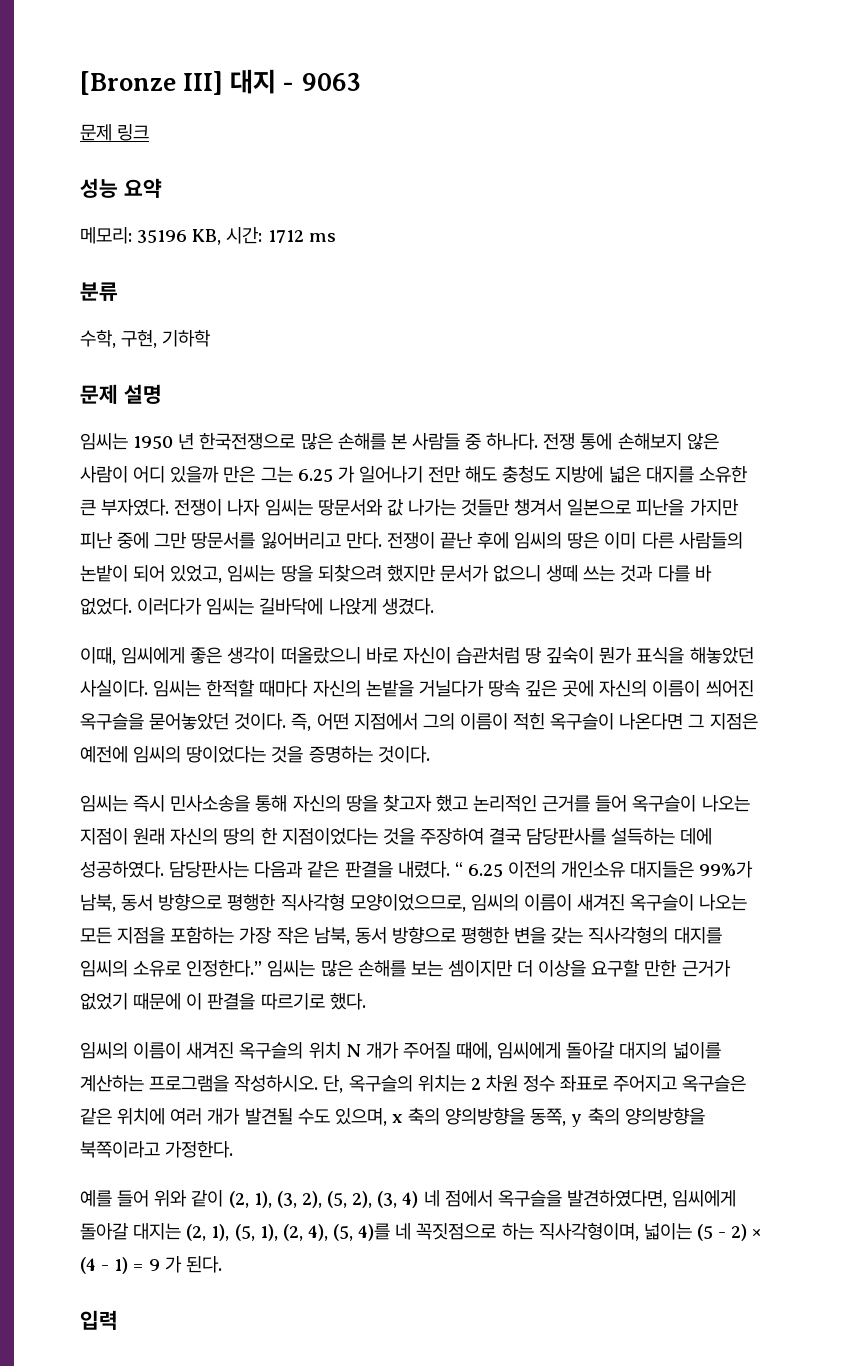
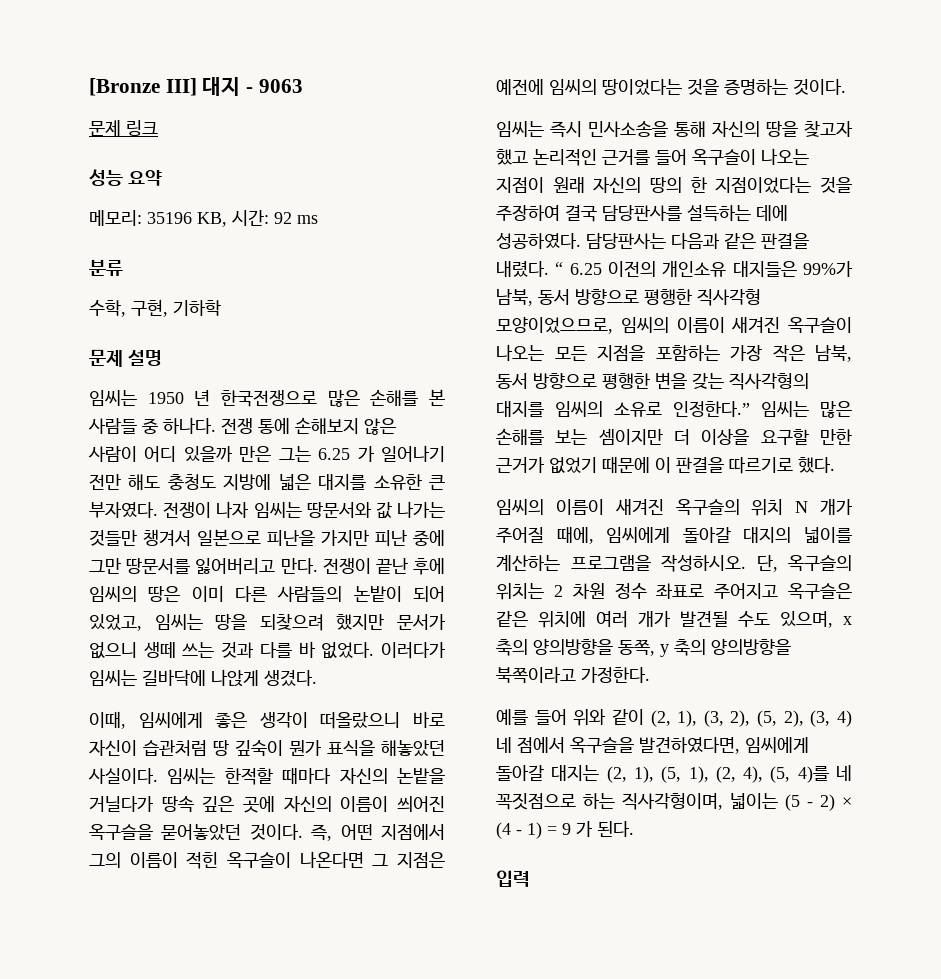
- 메모리: 35196 KB, 시간: 1712 ms
+ 메모리: 35196 KB, 시간: 92 ms

